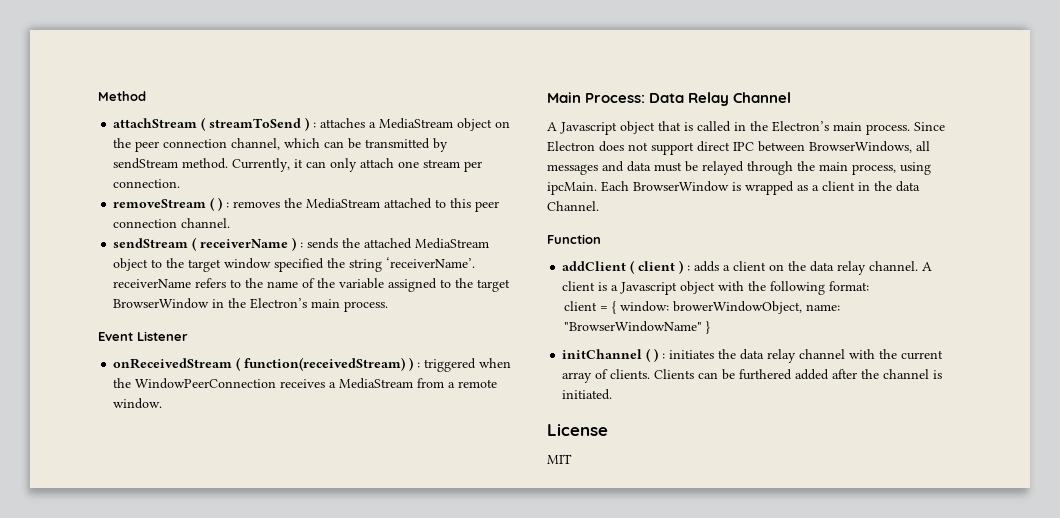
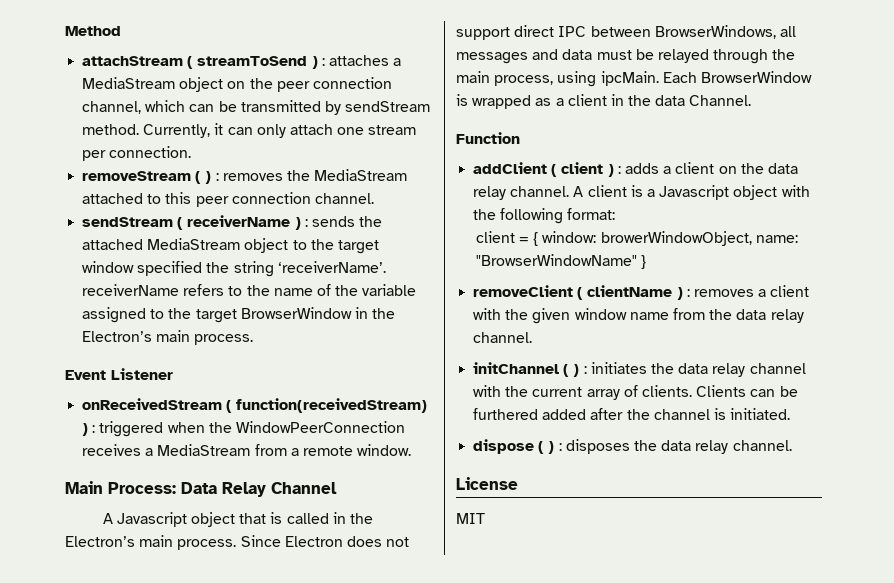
+ removeClient ( clientName ) : removes a client with the given window name from the data relay channel.
+ dispose ( ) : disposes the data relay channel.

